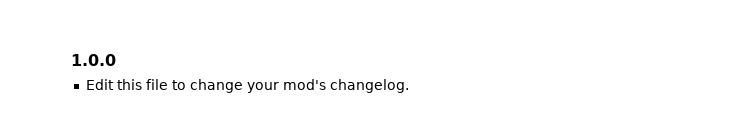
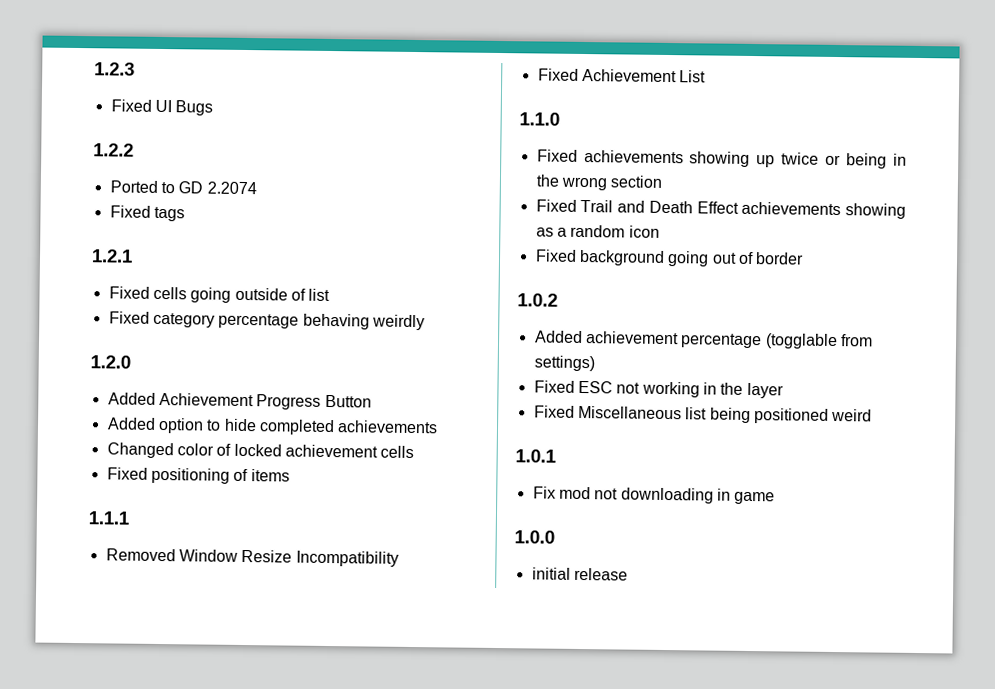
+ 1.2.3
+ Fixed UI Bugs
+ 1.2.2
+ Ported to GD 2.2074
+ Fixed tags
+ 1.2.1
+ Fixed cells going outside of list
+ Fixed category percentage behaving weirdly
+ 1.2.0
+ Added Achievement Progress Button
+ Added option to hide completed achievements
+ Changed color of locked achievement cells
+ Fixed positioning of items
+ 1.1.1
+ Removed Window Resize Incompatibility
+ Fixed Achievement List
+ 1.1.0
+ Fixed achievements showing up twice or being in the wrong section
+ Fixed Trail and Death Effect achievements showing as a random icon
+ Fixed background going out of border
+ 1.0.2
+ Added achievement percentage (togglable from settings)
+ Fixed ESC not working in the layer
+ Fixed Miscellaneous list being positioned weird
+ 1.0.1
+ Fix mod not downloading in game
  1.0.0
- Edit this file to change your mod's changelog.
+ initial release

